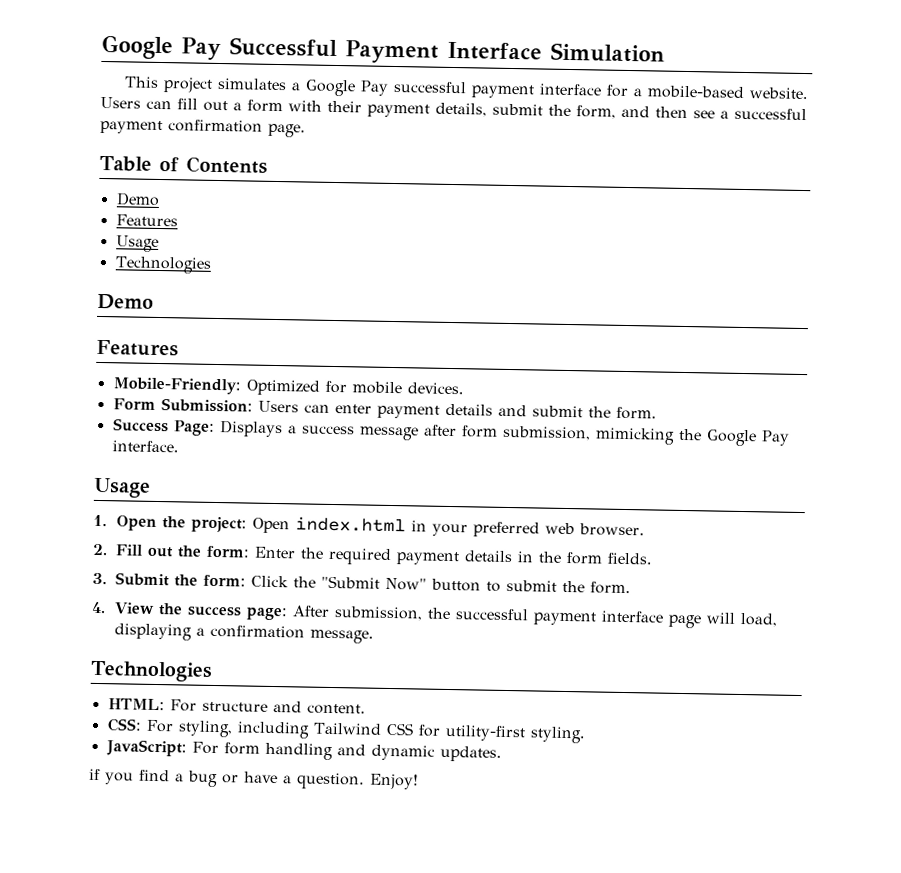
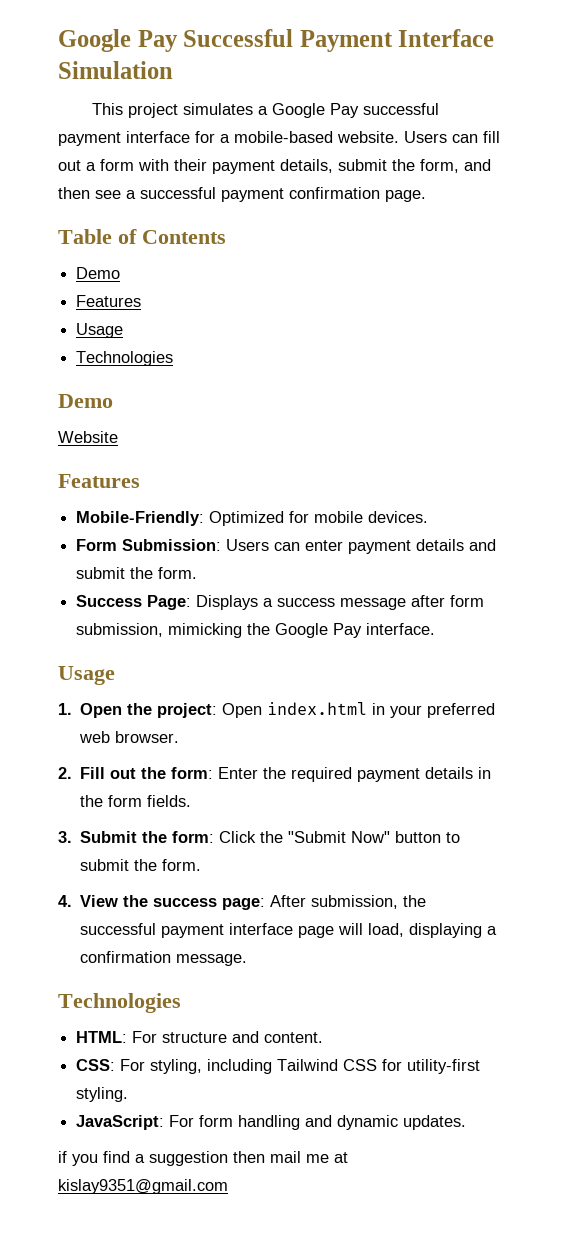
+ Website
- if you find a bug or have a question. Enjoy!
+ if you find a suggestion then mail me at kislay9351@gmail.com

